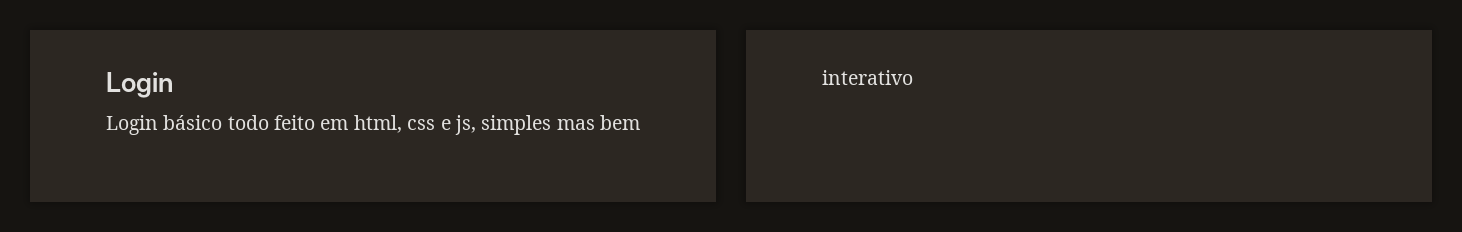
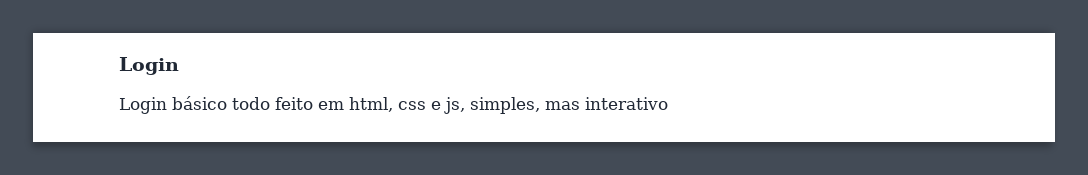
- Login básico todo feito em html, css e js, simples mas bem interativo
+ Login básico todo feito em html, css e js, simples, mas interativo

